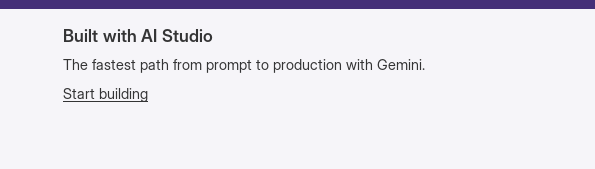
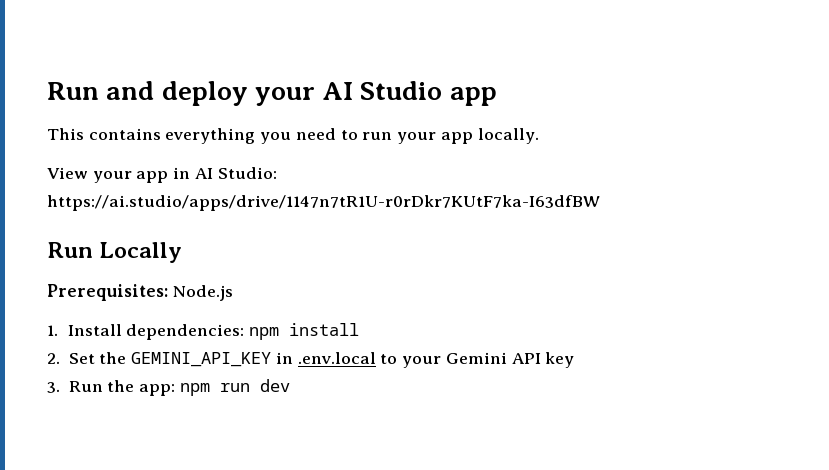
- Built with AI Studio
- The fastest path from prompt to production with Gemini.
- Start building
+ Run and deploy your AI Studio app
+ This contains everything you need to run your app locally.
+ View your app in AI Studio: https://ai.studio/apps/drive/1147n7tR1U-r0rDkr7KUtF7ka-I63dfBW
+ Run Locally
+ Prerequisites: Node.js
+ 1. Install dependencies: npm install
+ 2. Set the GEMINI_API_KEY in .env.local to your Gemini API key
+ 3. Run the app: npm run dev

